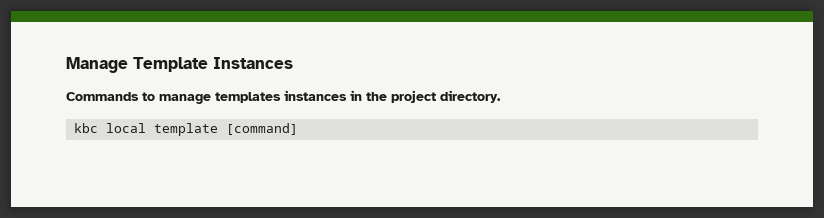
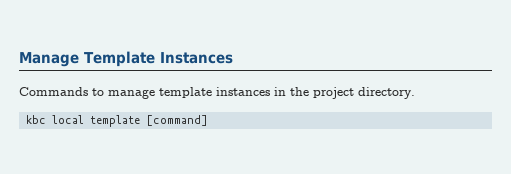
- Commands to manage templates instances in the project directory.
+ Commands to manage template instances in the project directory.

